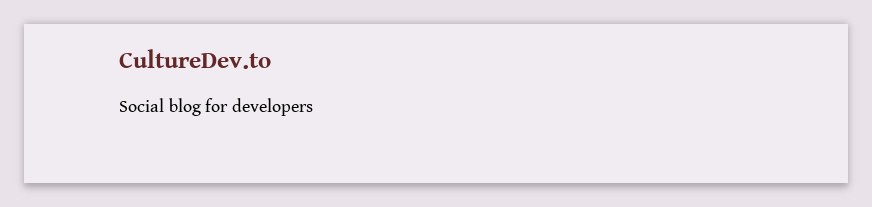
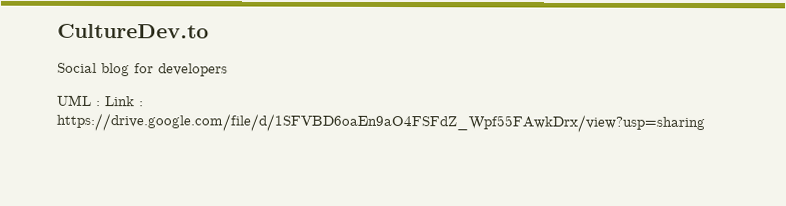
+ UML : Link : https://drive.google.com/file/d/1SFVBD6oaEn9aO4FSFdZ_Wpf55FAwkDrx/view?usp=sharing

